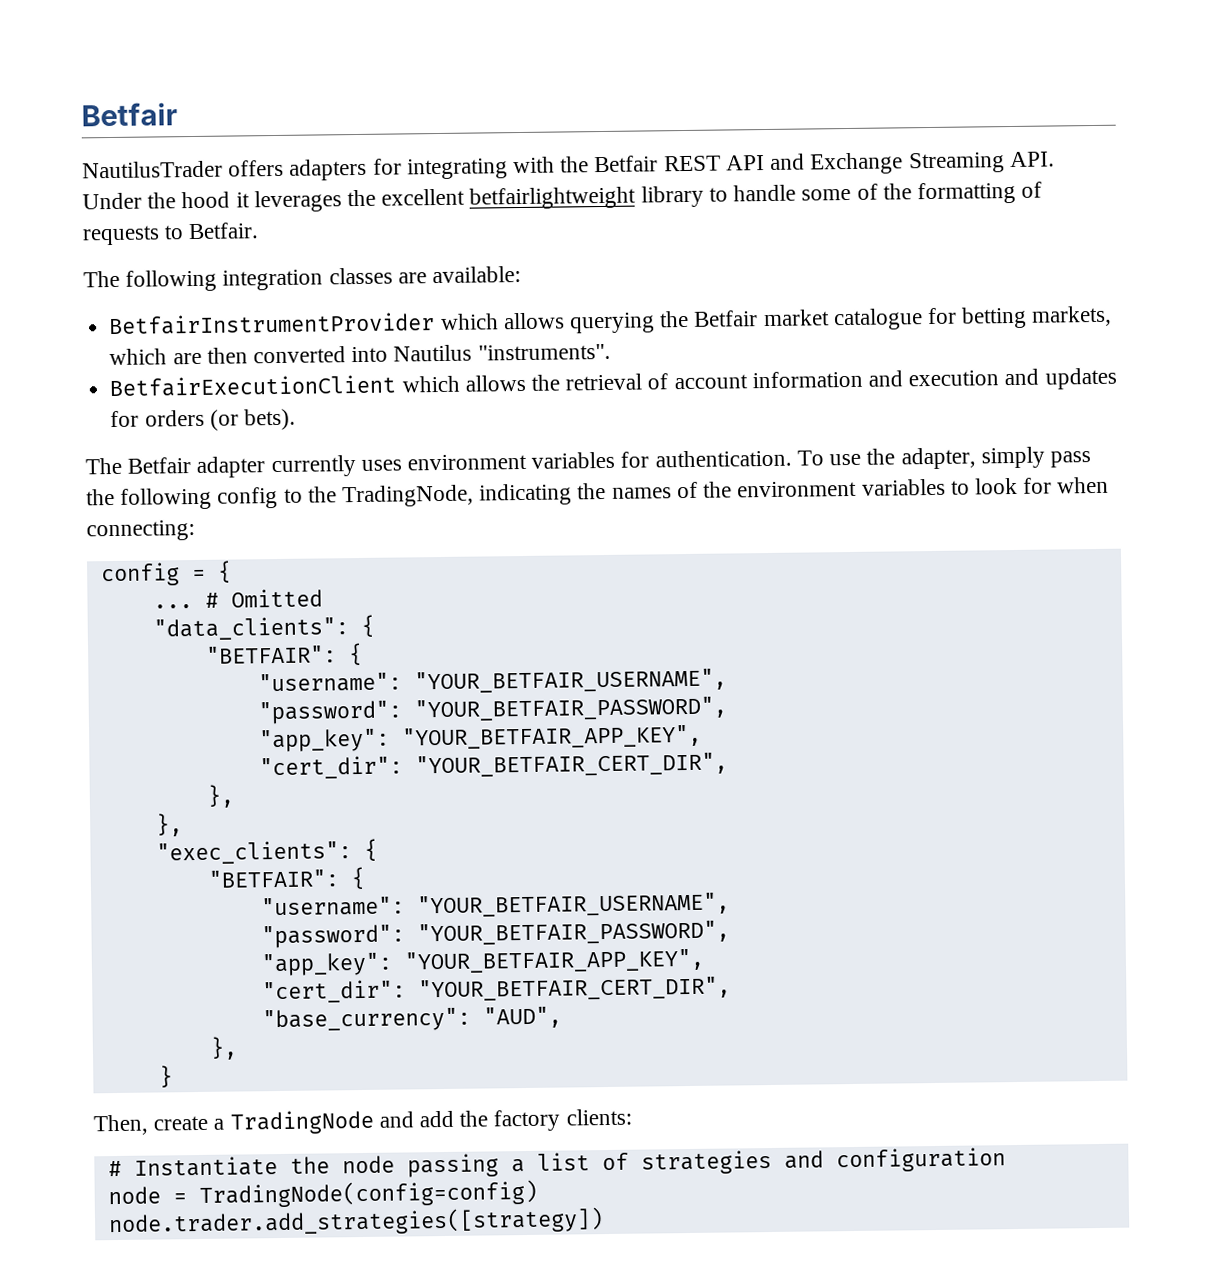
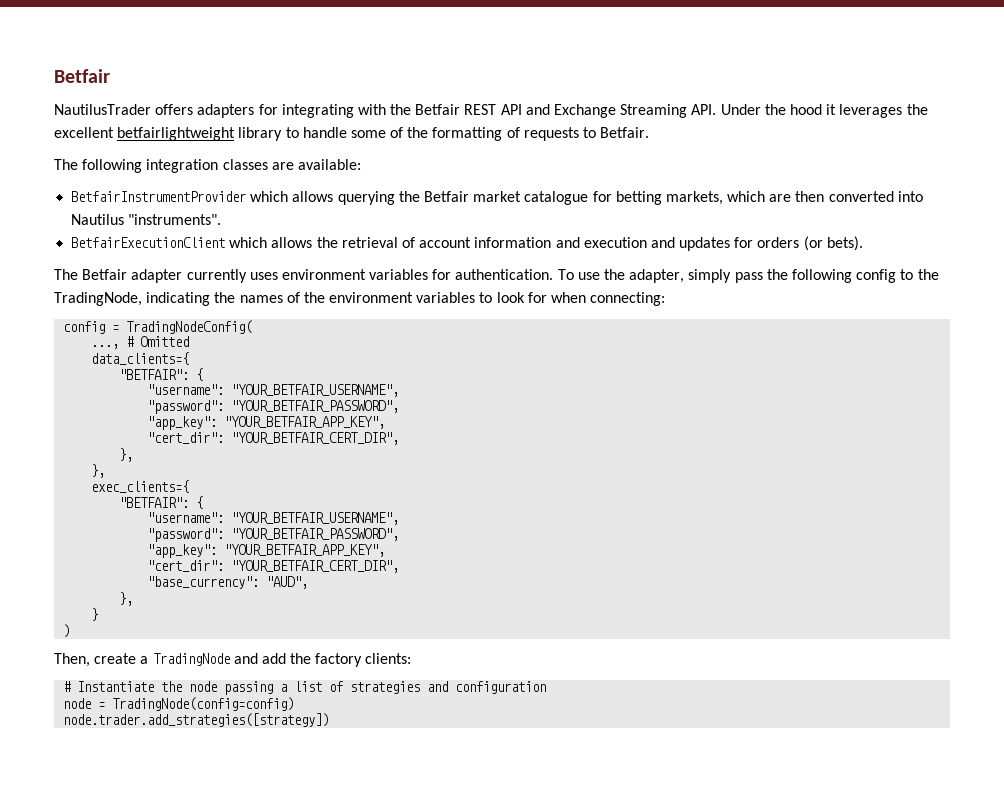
- config = {
- ... # Omitted
+ config = TradingNodeConfig(
+ ..., # Omitted
- "data_clients": {
+ data_clients={
- "exec_clients": {
+ exec_clients={
+ )

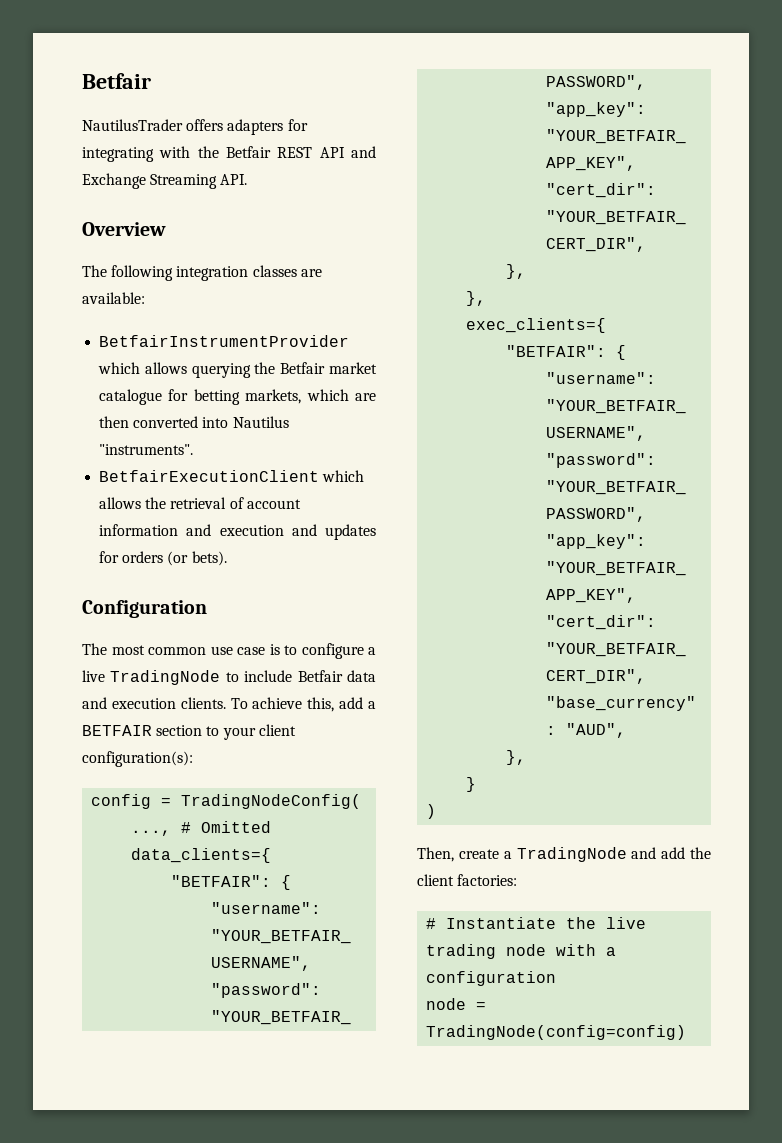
- NautilusTrader offers adapters for integrating with the Betfair REST API and Exchange Streaming API. Under the hood it leverages the excellent betfairlightweight library to handle some of the formatting of requests to Betfair.
+ NautilusTrader offers adapters for integrating with the Betfair REST API and Exchange Streaming API.
+ Overview
- The Betfair adapter currently uses environment variables for authentication. To use the adapter, simply pass the following config to the TradingNode, indicating the names of the environment variables to look for when connecting:
+ Configuration
+ The most common use case is to configure a live TradingNode to include Betfair data and execution clients. To achieve this, add a BETFAIR section to your client configuration(s):
- Then, create a TradingNode and add the factory clients:
+ Then, create a TradingNode and add the client factories:
- # Instantiate the node passing a list of strategies and configuration
+ # Instantiate the live trading node with a configuration
- node.trader.add_strategies([strategy])

